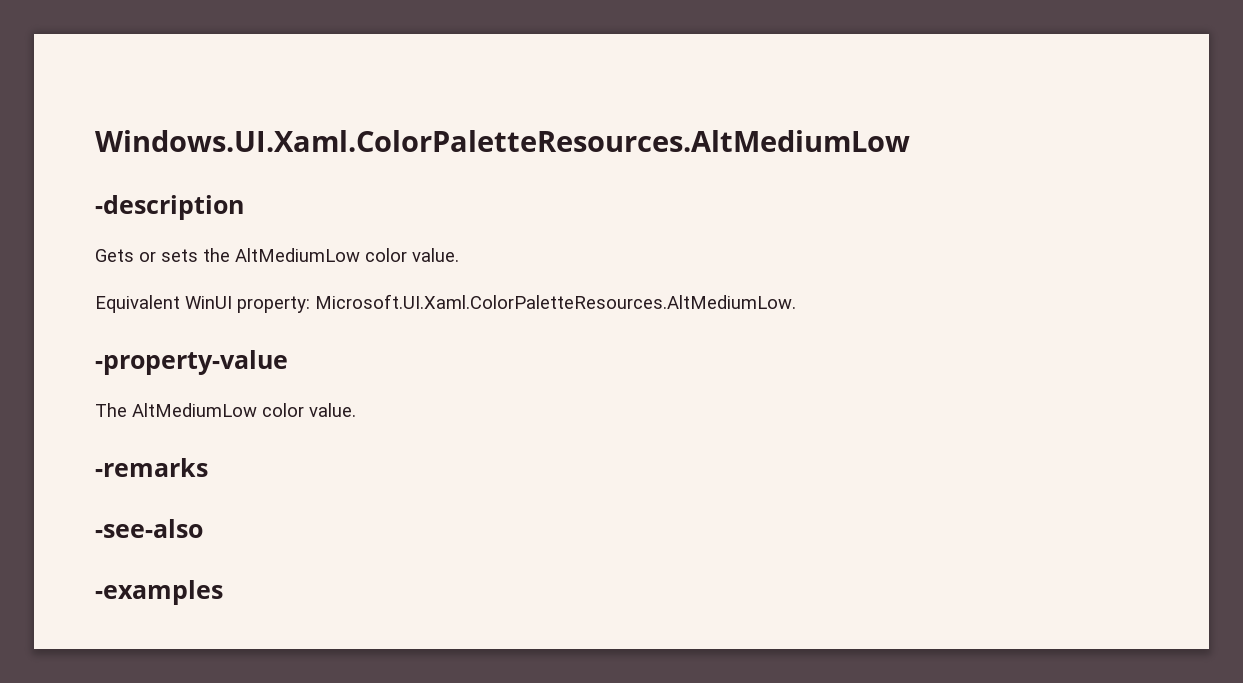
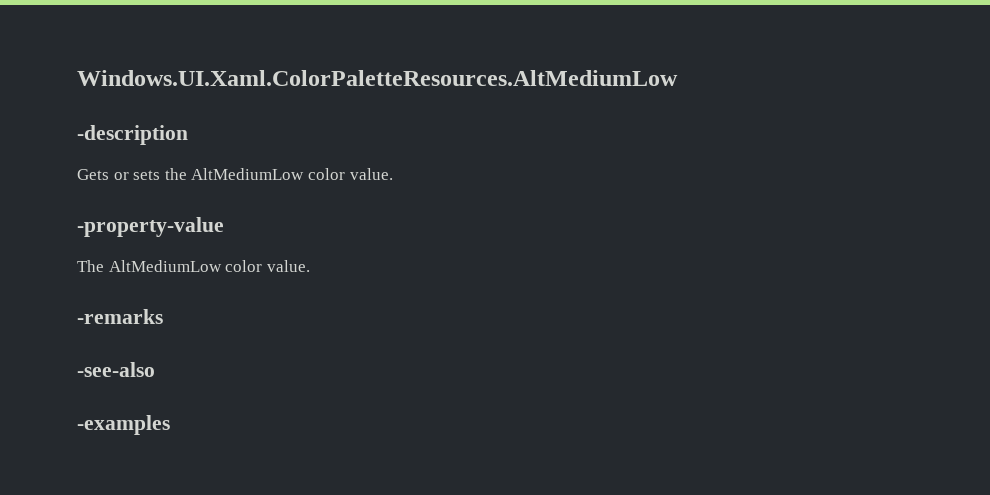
- Equivalent WinUI property: Microsoft.UI.Xaml.ColorPaletteResources.AltMediumLow.

